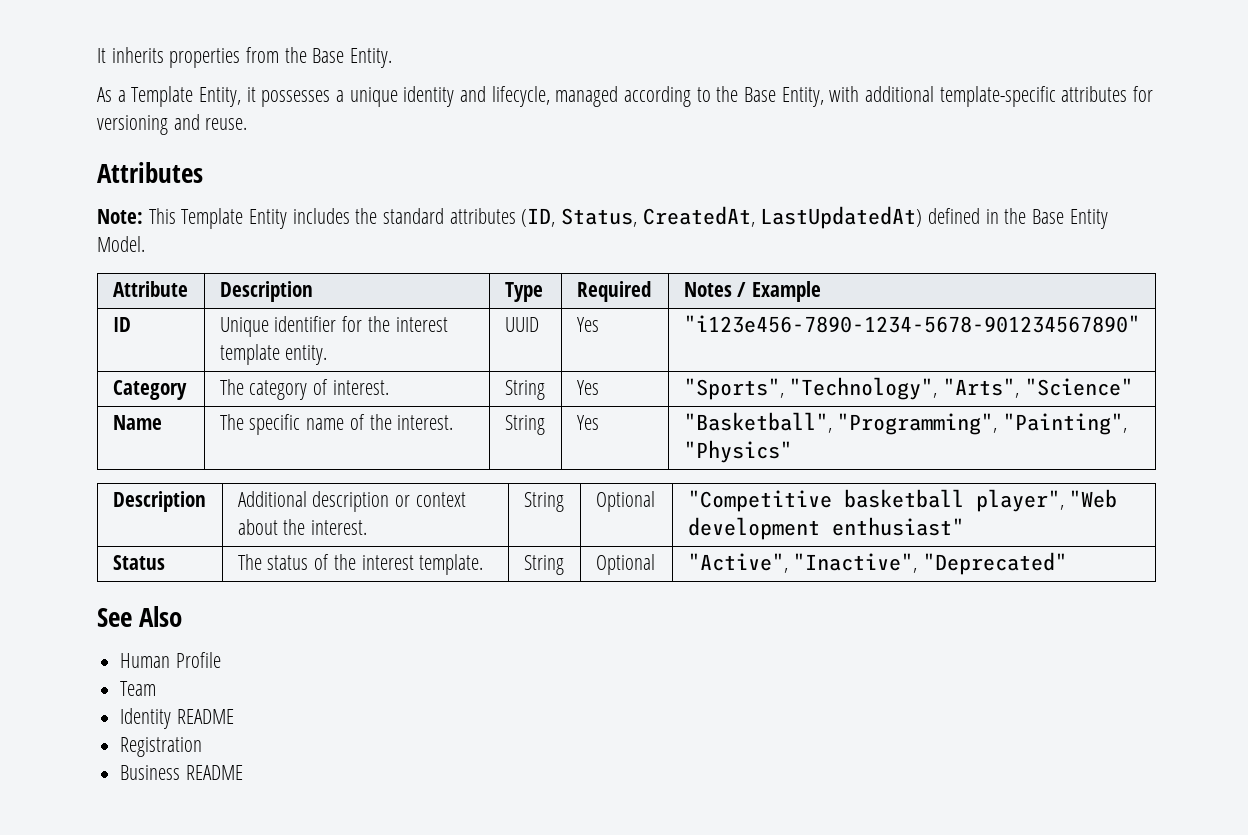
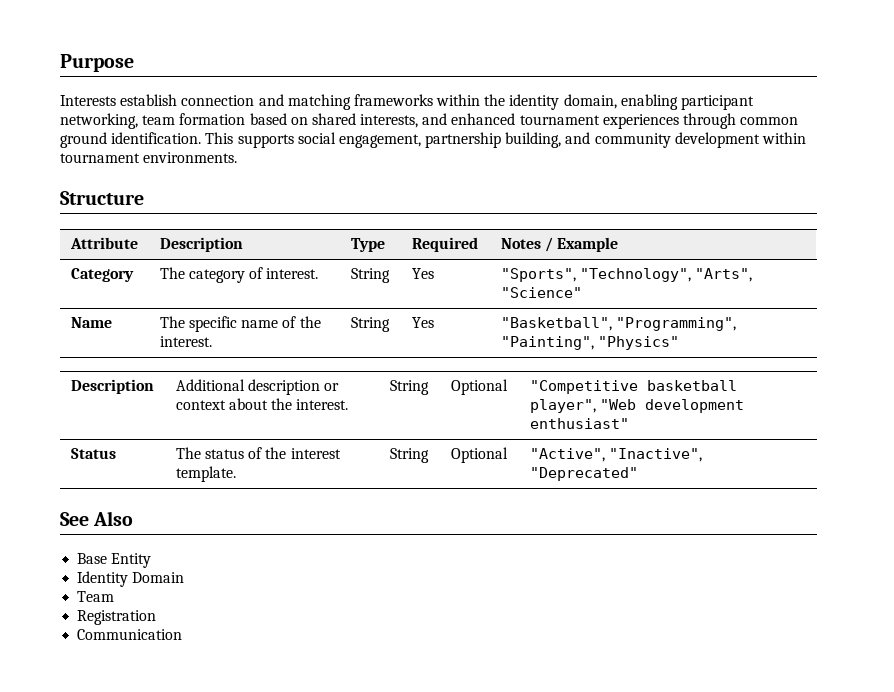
- It inherits properties from the Base Entity.
- As a Template Entity, it possesses a unique identity and lifecycle, managed according to the Base Entity, with additional template-specific attributes for versioning and reuse.
- Attributes
- Note: This Template Entity includes the standard attributes (ID, Status, CreatedAt, LastUpdatedAt) defined in the Base Entity Model.
+ Purpose
+ Interests establish connection and matching frameworks within the identity domain, enabling participant networking, team formation based on shared interests, and enhanced tournament experiences through common ground identification. This supports social engagement, partnership building, and community development within tournament environments.
+ Structure
- ID | Unique identifier for the interest template entity. | UUID | Yes | "i123e456-7890-1234-5678-901234567890"
- Human Profile
+ Base Entity
+ Identity Domain
- Identity README
- Business README
+ Communication

